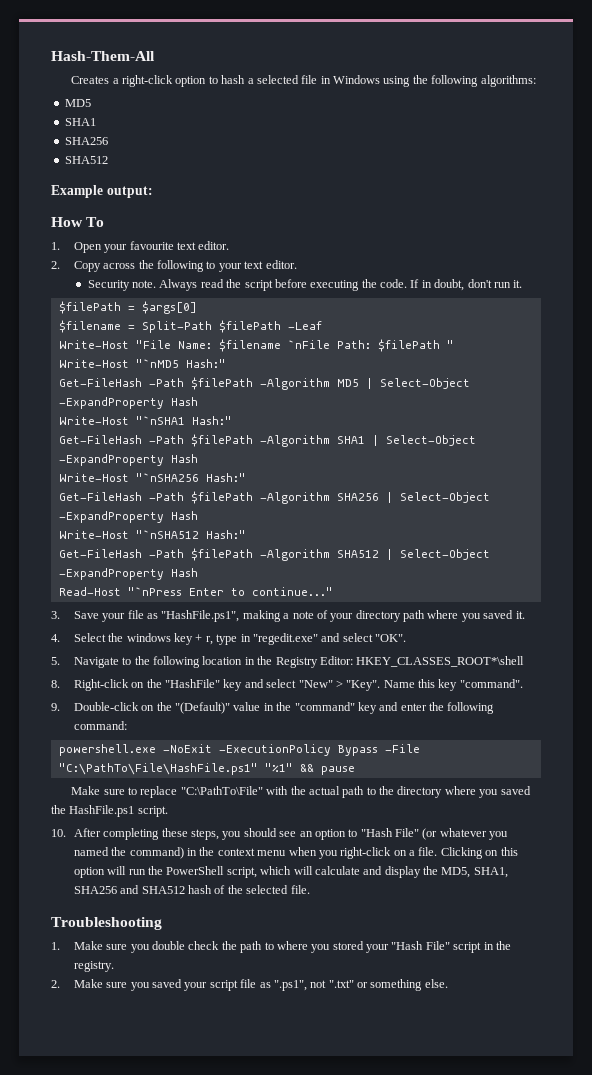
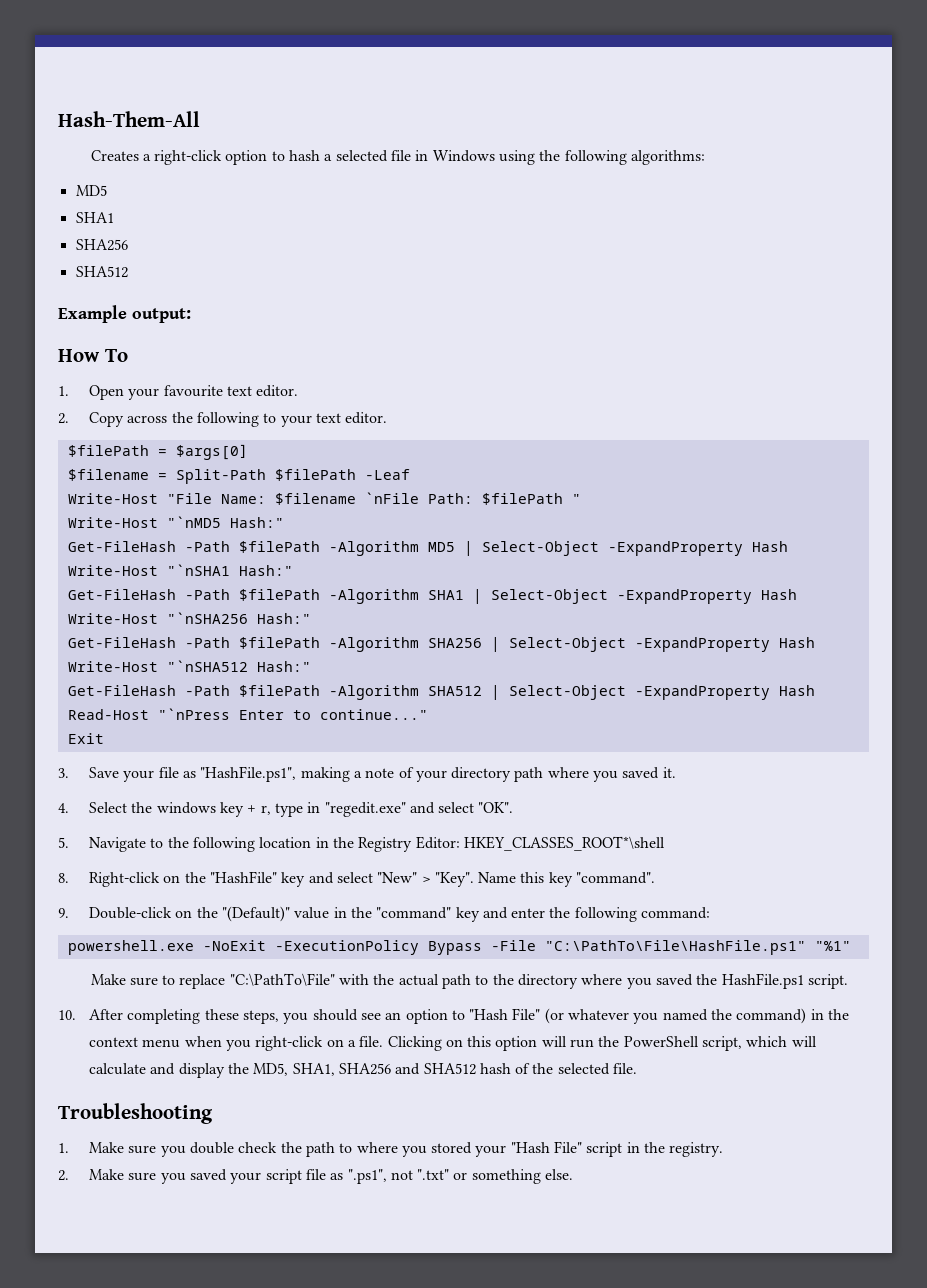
- Security note. Always read the script before executing the code. If in doubt, don't run it.
+ Exit
- powershell.exe -NoExit -ExecutionPolicy Bypass -File "C:\PathTo\File\HashFile.ps1" "%1" && pause
+ powershell.exe -NoExit -ExecutionPolicy Bypass -File "C:\PathTo\File\HashFile.ps1" "%1"

